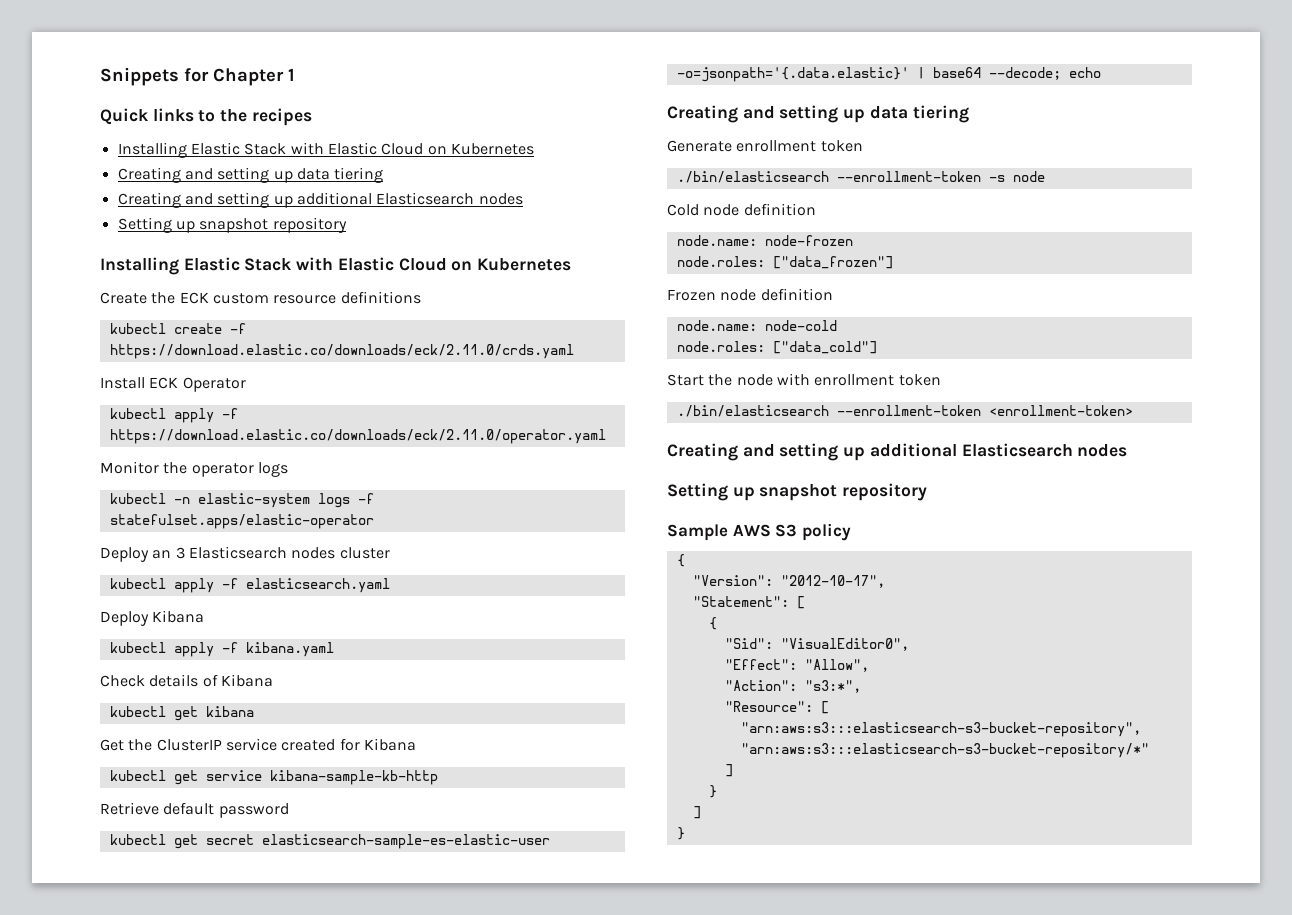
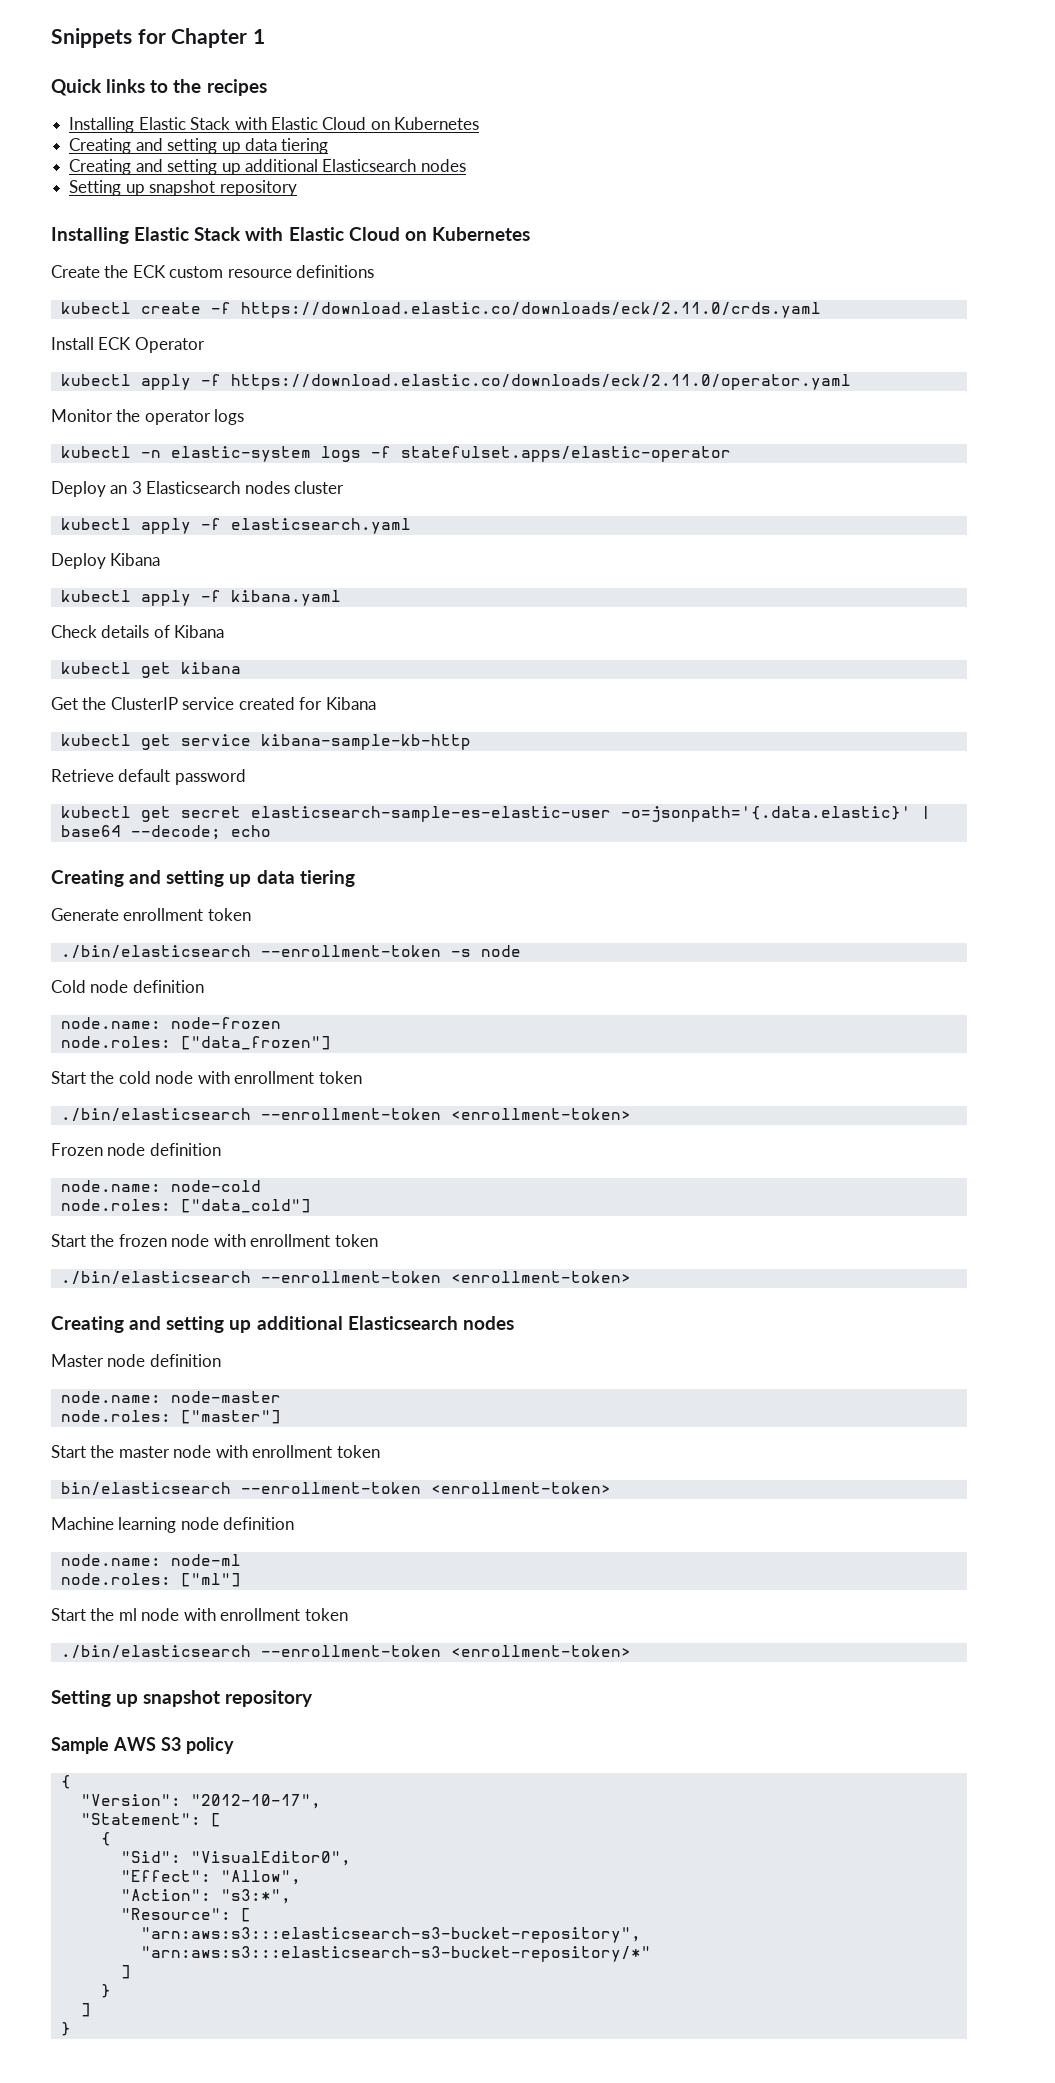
+ Start the cold node with enrollment token
+ ./bin/elasticsearch --enrollment-token <enrollment-token>
- Start the node with enrollment token
+ Start the frozen node with enrollment token
+ Master node definition
+ node.name: node-master
+ node.roles: ["master"]
+ Start the master node with enrollment token
+ bin/elasticsearch --enrollment-token <enrollment-token>
+ Machine learning node definition
+ node.name: node-ml
+ node.roles: ["ml"]
+ Start the ml node with enrollment token
+ ./bin/elasticsearch --enrollment-token <enrollment-token>

